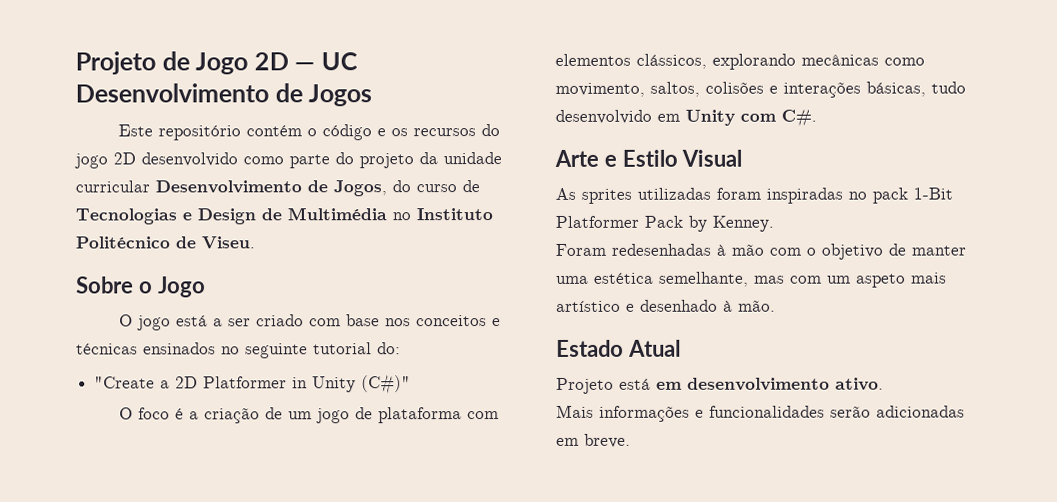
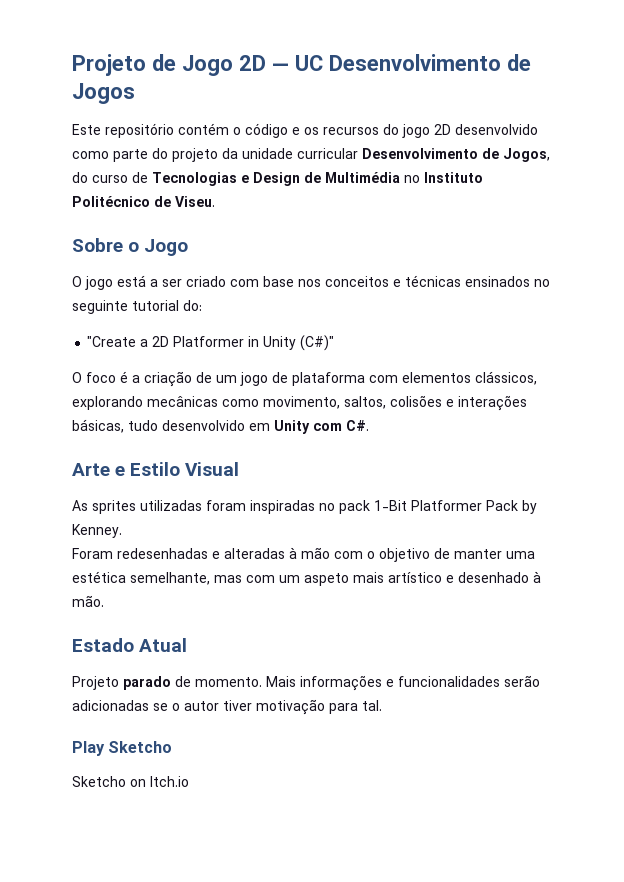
- Foram redesenhadas à mão com o objetivo de manter uma estética semelhante, mas com um aspeto mais artístico e desenhado à mão.
+ Foram redesenhadas e alteradas à mão com o objetivo de manter uma estética semelhante, mas com um aspeto mais artístico e desenhado à mão.
- Projeto está em desenvolvimento ativo.
- Mais informações e funcionalidades serão adicionadas em breve.
+ Projeto parado de momento. Mais informações e funcionalidades serão adicionadas se o autor tiver motivação para tal.
+ Play Sketcho
+ Sketcho on Itch.io

